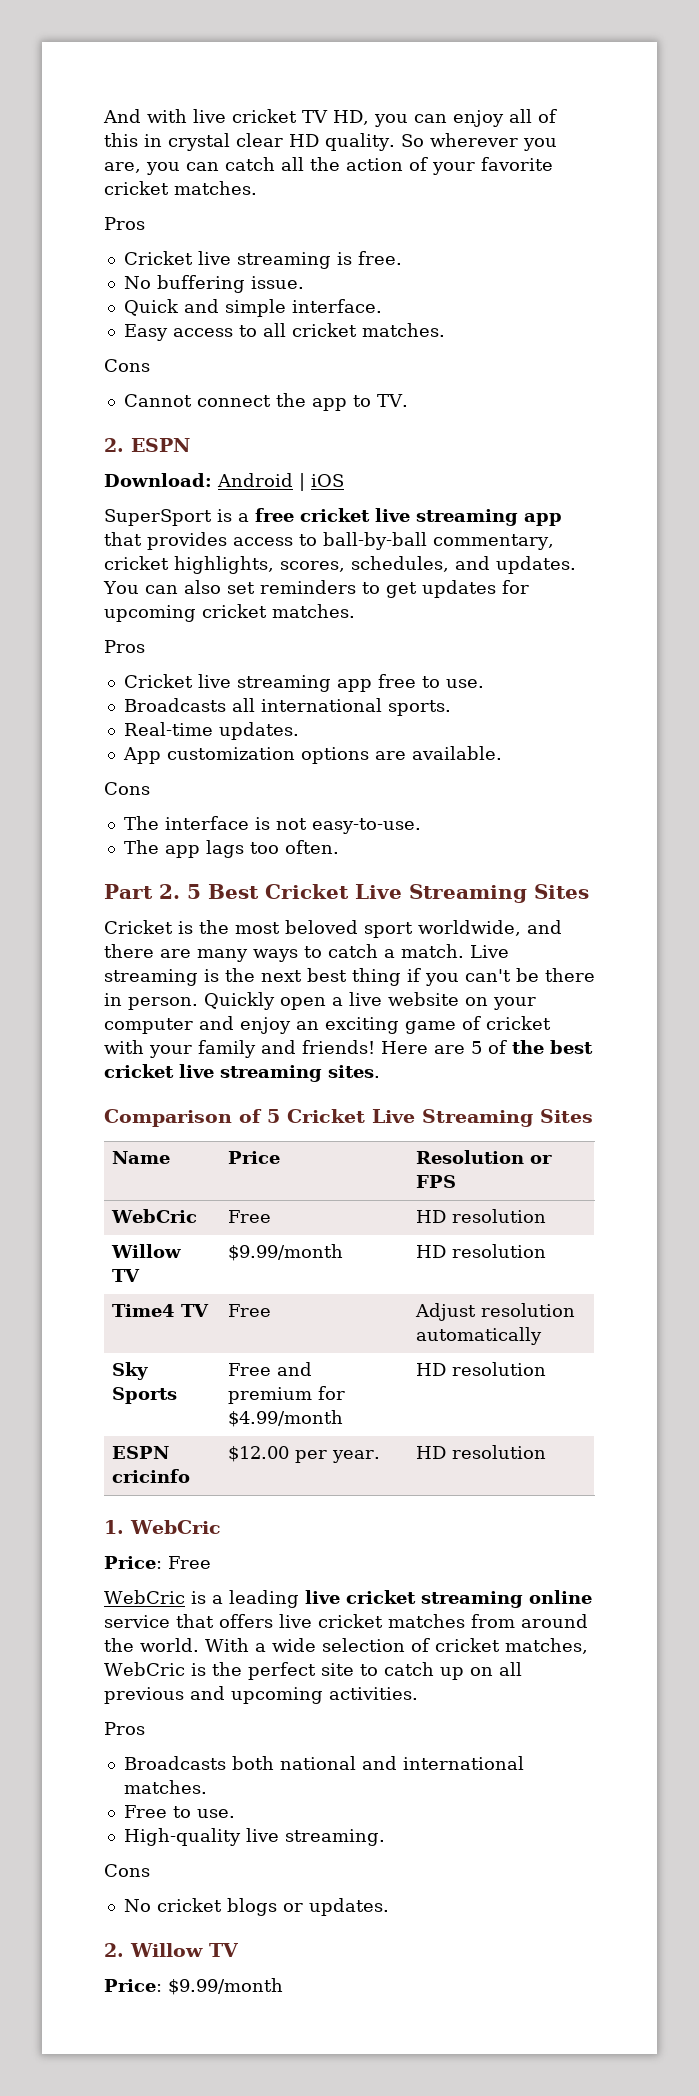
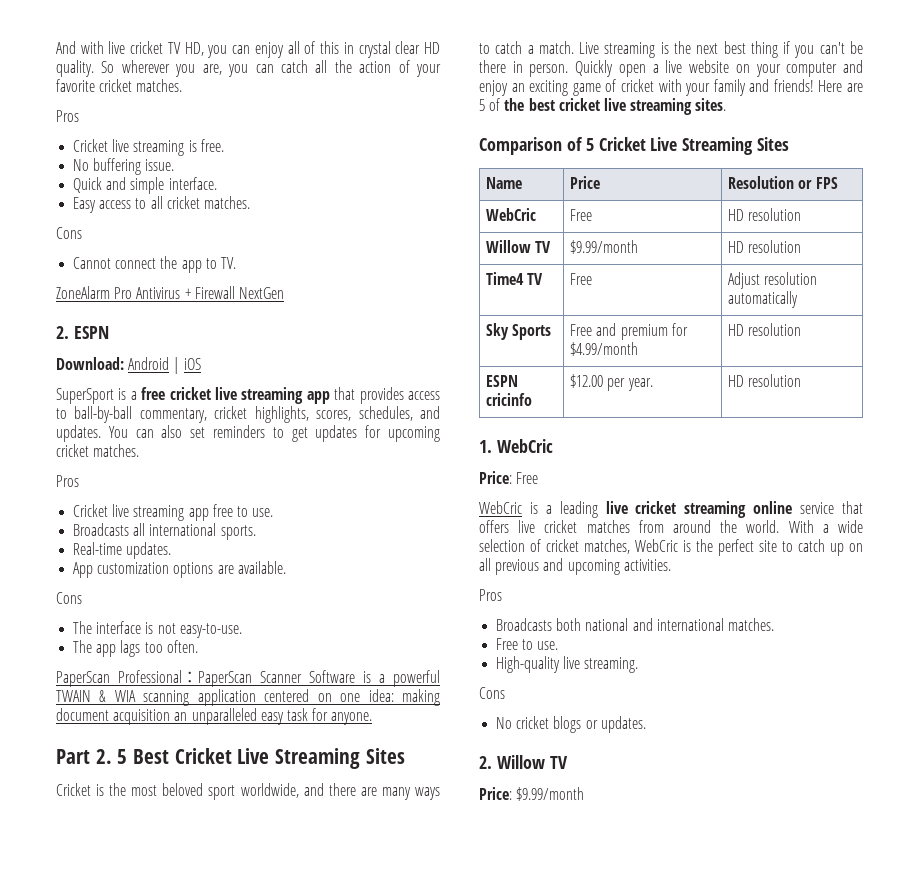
+ ZoneAlarm Pro Antivirus + Firewall NextGen
+ PaperScan Professional：PaperScan Scanner Software is a powerful TWAIN & WIA scanning application centered on one idea: making document acquisition an unparalleled easy task for anyone.

